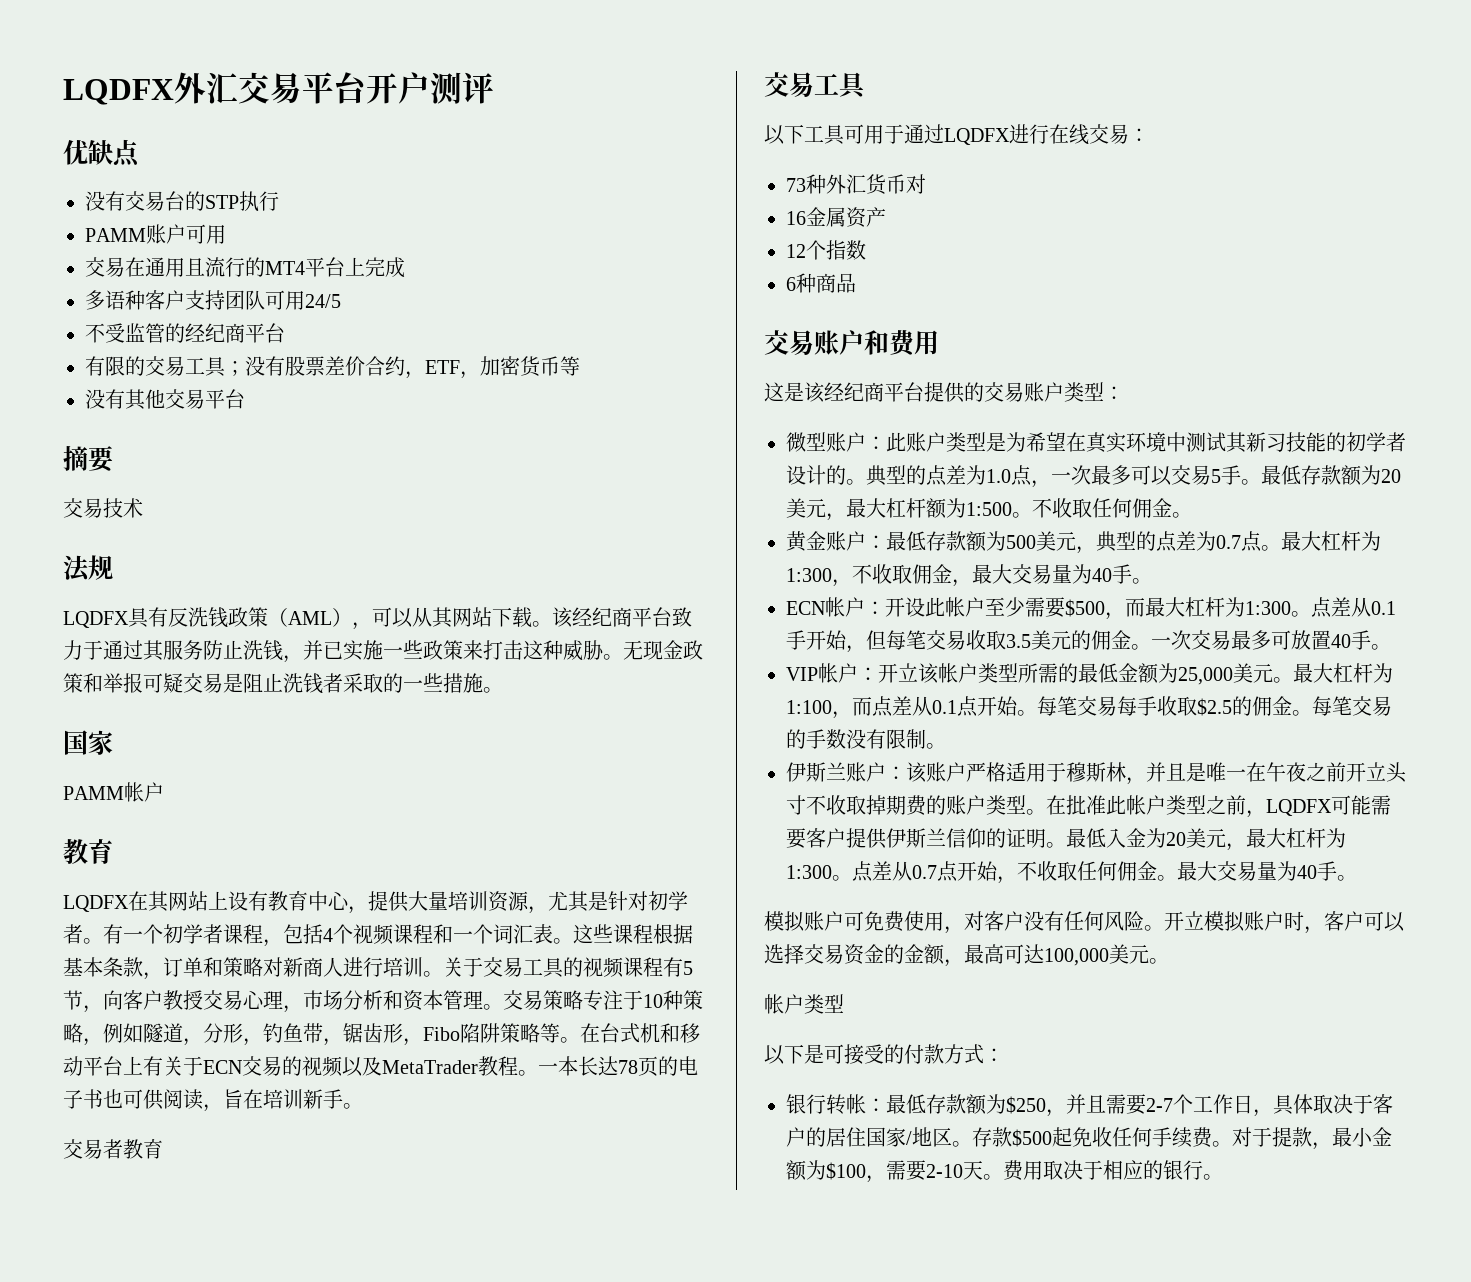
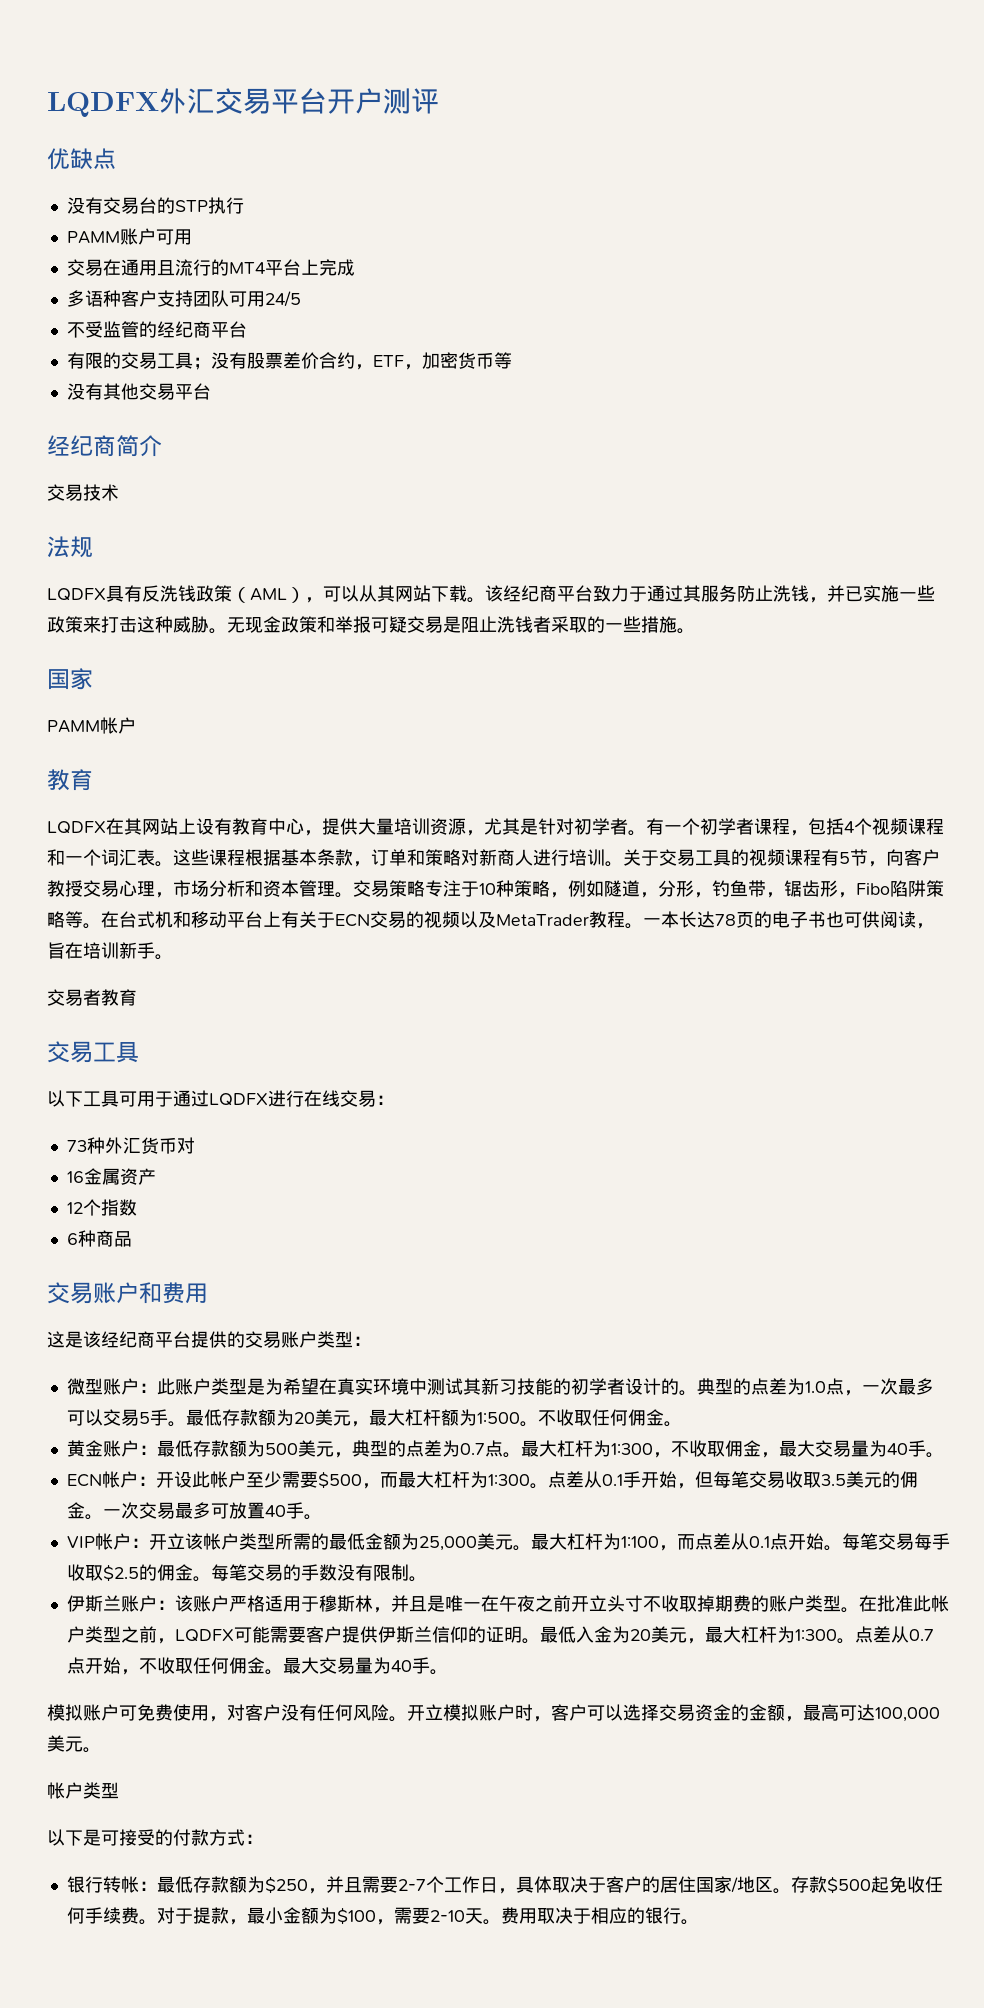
- 摘要
+ 经纪商简介

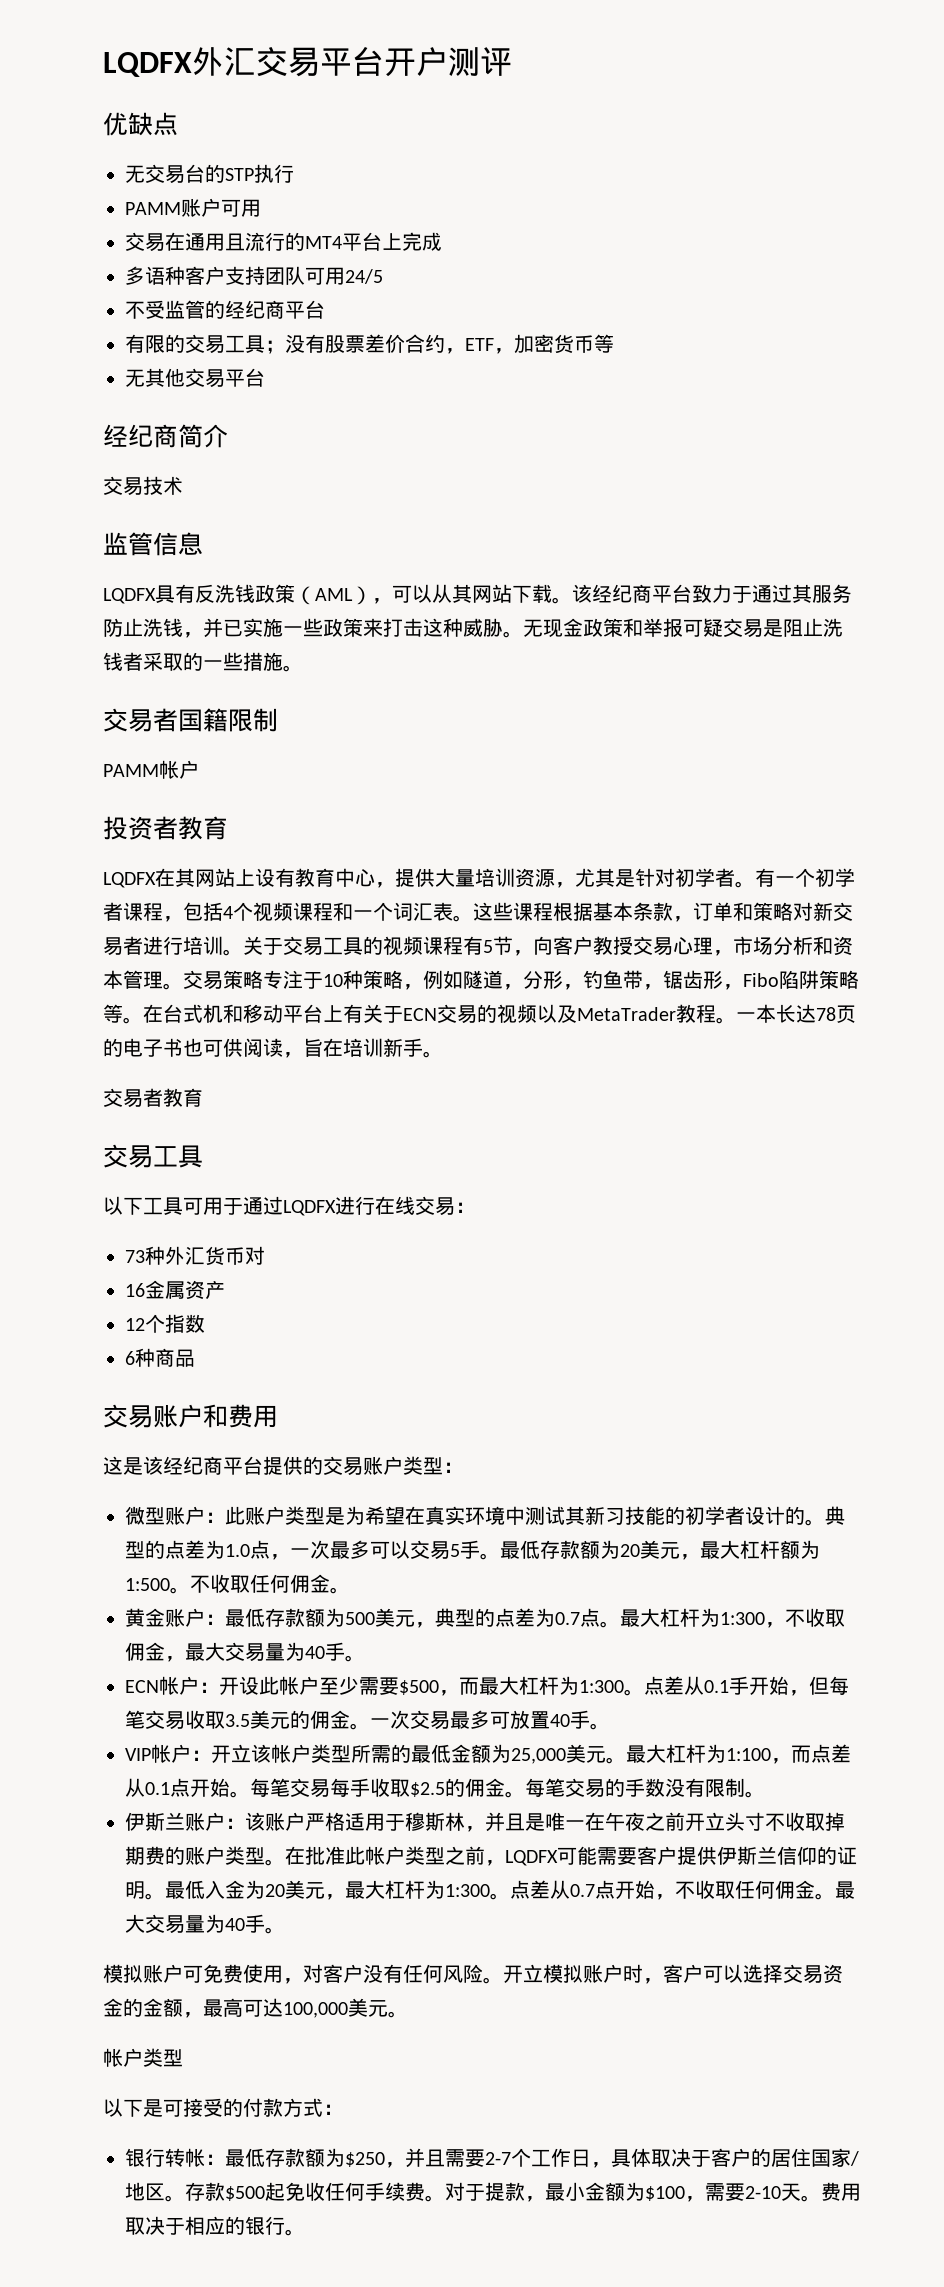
- 没有交易台的STP执行
+ 无交易台的STP执行
- 没有其他交易平台
+ 无其他交易平台
- 法规
+ 监管信息
  无现金政策和举报可疑交易是阻止洗钱者采取的一些措施。
- 国家
+ 交易者国籍限制
  PAMM帐户
- 教育
+ 投资者教育
- 这些课程根据基本条款，订单和策略对新商人进行培训。
+ 这些课程根据基本条款，订单和策略对新交易者进行培训。

